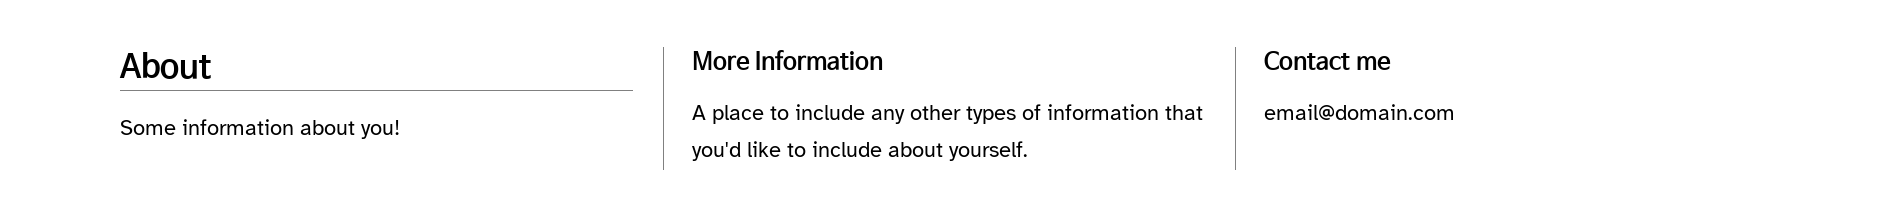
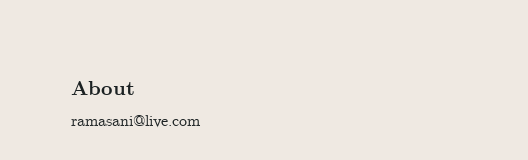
- Some information about you!
- More Information
- A place to include any other types of information that you'd like to include about yourself.
- Contact me
- email@domain.com
+ ramasani@live.com

